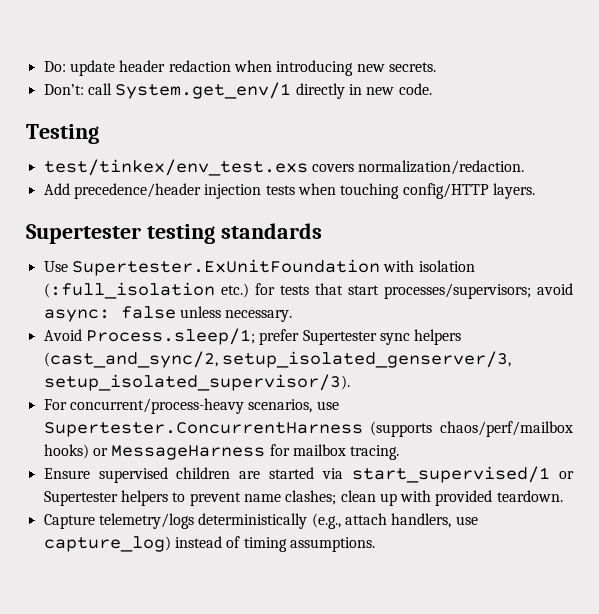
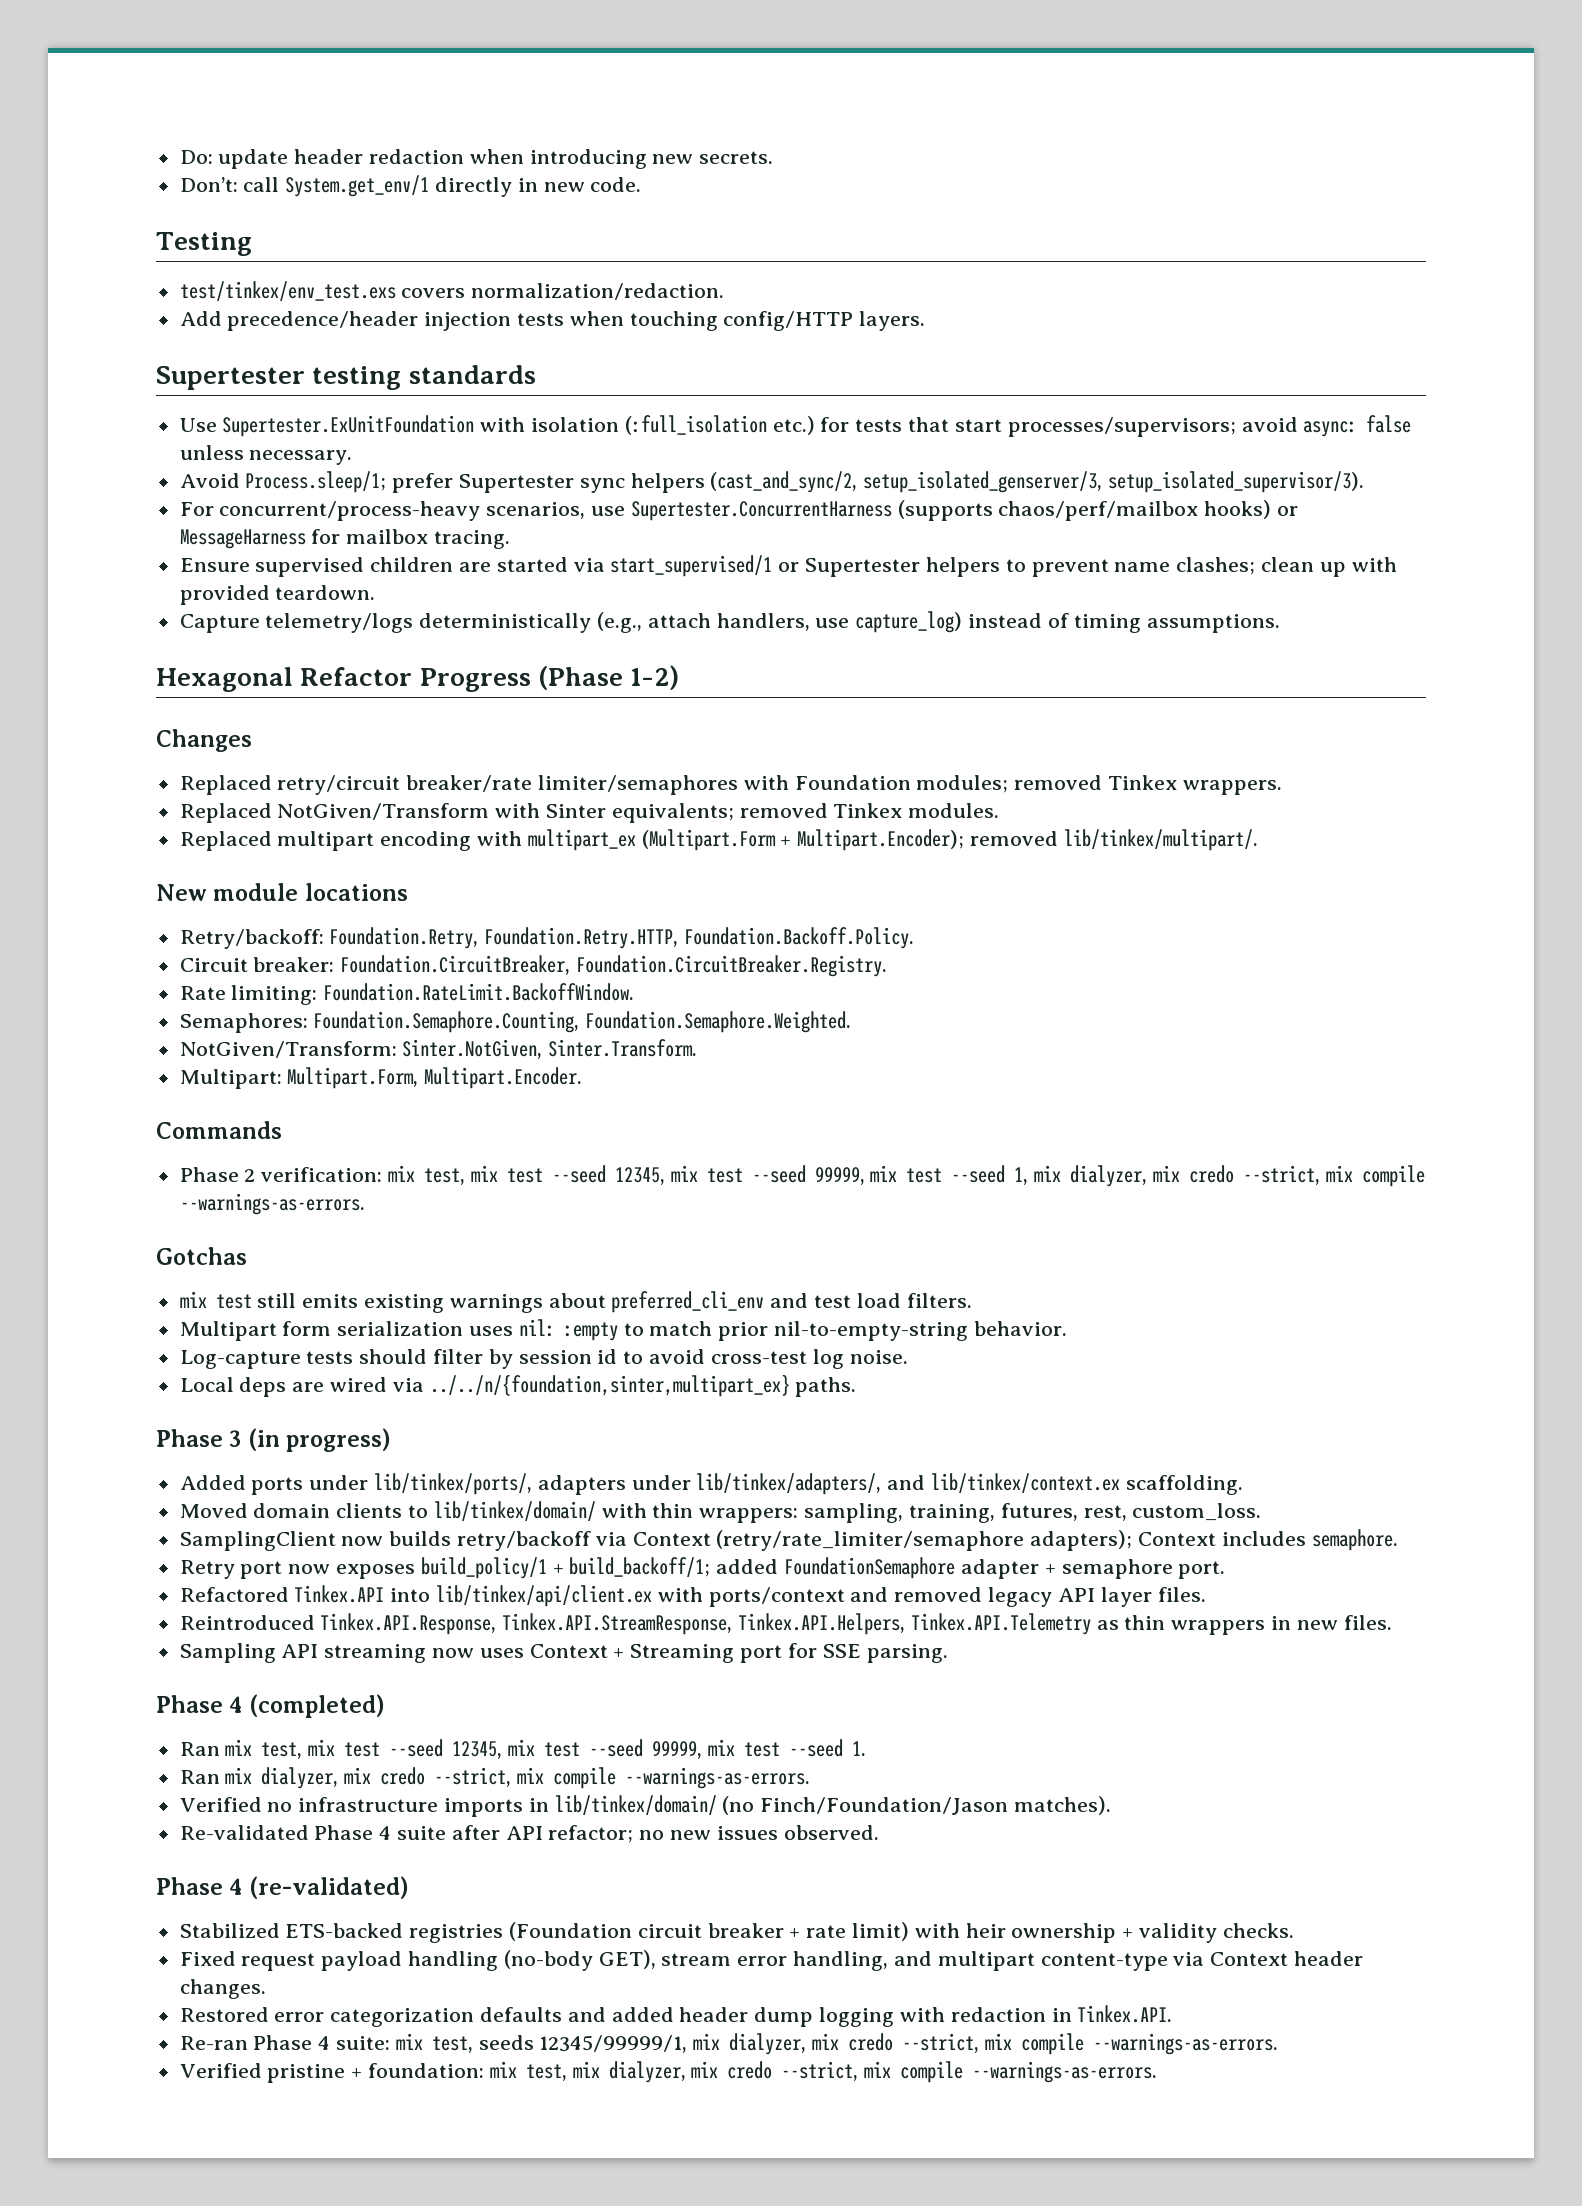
+ Hexagonal Refactor Progress (Phase 1-2)
+ Changes
+ Replaced retry/circuit breaker/rate limiter/semaphores with Foundation modules; removed Tinkex wrappers.
+ Replaced NotGiven/Transform with Sinter equivalents; removed Tinkex modules.
+ Replaced multipart encoding with multipart_ex (Multipart.Form + Multipart.Encoder); removed lib/tinkex/multipart/.
+ New module locations
+ Retry/backoff: Foundation.Retry, Foundation.Retry.HTTP, Foundation.Backoff.Policy.
+ Circuit breaker: Foundation.CircuitBreaker, Foundation.CircuitBreaker.Registry.
+ Rate limiting: Foundation.RateLimit.BackoffWindow.
+ Semaphores: Foundation.Semaphore.Counting, Foundation.Semaphore.Weighted.
+ NotGiven/Transform: Sinter.NotGiven, Sinter.Transform.
+ Multipart: Multipart.Form, Multipart.Encoder.
+ Commands
+ Phase 2 verification: mix test, mix test --seed 12345, mix test --seed 99999, mix test --seed 1, mix dialyzer, mix credo --strict, mix compile --warnings-as-errors.
+ Gotchas
+ mix test still emits existing warnings about preferred_cli_env and test load filters.
+ Multipart form serialization uses nil: :empty to match prior nil-to-empty-string behavior.
+ Log-capture tests should filter by session id to avoid cross-test log noise.
+ Local deps are wired via ../../n/{foundation,sinter,multipart_ex} paths.
+ Phase 3 (in progress)
+ Added ports under lib/tinkex/ports/, adapters under lib/tinkex/adapters/, and lib/tinkex/context.ex scaffolding.
+ Moved domain clients to lib/tinkex/domain/ with thin wrappers: sampling, training, futures, rest, custom_loss.
+ SamplingClient now builds retry/backoff via Context (retry/rate_limiter/semaphore adapters); Context includes semaphore.
+ Retry port now exposes build_policy/1 + build_backoff/1; added FoundationSemaphore adapter + semaphore port.
+ Refactored Tinkex.API into lib/tinkex/api/client.ex with ports/context and removed legacy API layer files.
+ Reintroduced Tinkex.API.Response, Tinkex.API.StreamResponse, Tinkex.API.Helpers, Tinkex.API.Telemetry as thin wrappers in new files.
+ Sampling API streaming now uses Context + Streaming port for SSE parsing.
+ Phase 4 (completed)
+ Ran mix test, mix test --seed 12345, mix test --seed 99999, mix test --seed 1.
+ Ran mix dialyzer, mix credo --strict, mix compile --warnings-as-errors.
+ Verified no infrastructure imports in lib/tinkex/domain/ (no Finch/Foundation/Jason matches).
+ Re-validated Phase 4 suite after API refactor; no new issues observed.
+ Phase 4 (re-validated)
+ Stabilized ETS-backed registries (Foundation circuit breaker + rate limit) with heir ownership + validity checks.
+ Fixed request payload handling (no-body GET), stream error handling, and multipart content-type via Context header changes.
+ Restored error categorization defaults and added header dump logging with redaction in Tinkex.API.
+ Re-ran Phase 4 suite: mix test, seeds 12345/99999/1, mix dialyzer, mix credo --strict, mix compile --warnings-as-errors.
+ Verified pristine + foundation: mix test, mix dialyzer, mix credo --strict, mix compile --warnings-as-errors.

